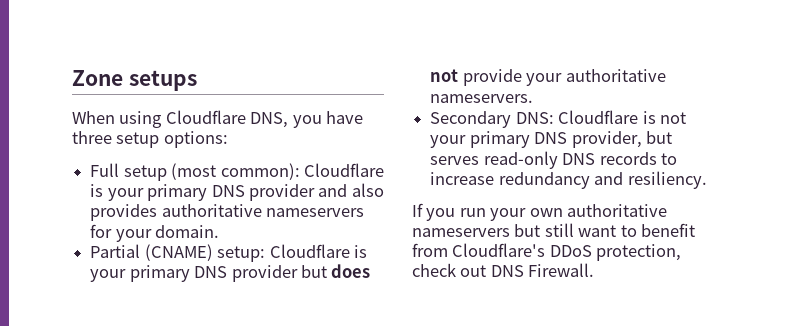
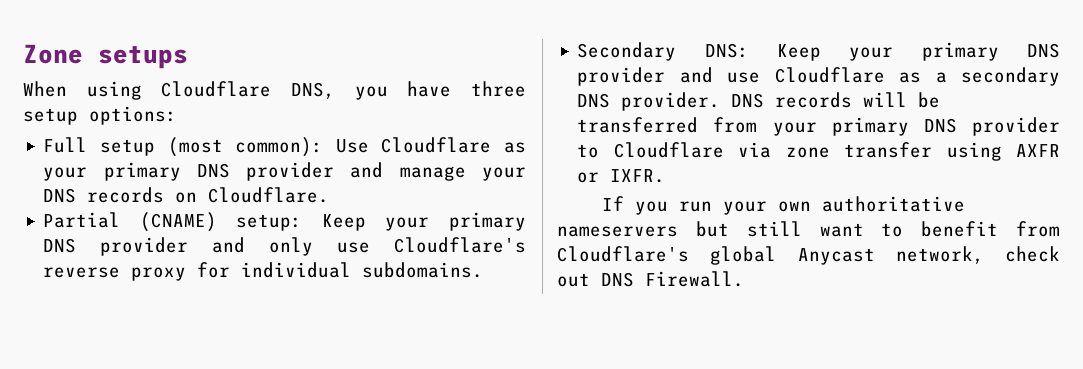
- Full setup (most common): Cloudflare is your primary DNS provider and also provides authoritative nameservers for your domain.
+ Full setup (most common): Use Cloudflare as your primary DNS provider and manage your DNS records on Cloudflare.
- Partial (CNAME) setup: Cloudflare is your primary DNS provider but does not provide your authoritative nameservers.
- Secondary DNS: Cloudflare is not your primary DNS provider, but serves read-only DNS records to increase redundancy and resiliency.
+ Partial (CNAME) setup: Keep your primary DNS provider and only use Cloudflare's reverse proxy for individual subdomains.
+ Secondary DNS: Keep your primary DNS provider and use Cloudflare as a secondary DNS provider. DNS records will be transferred from your primary DNS provider to Cloudflare via zone transfer using AXFR or IXFR.
- If you run your own authoritative nameservers but still want to benefit from Cloudflare's DDoS protection, check out DNS Firewall.
+ If you run your own authoritative nameservers but still want to benefit from Cloudflare's global Anycast network, check out DNS Firewall.

